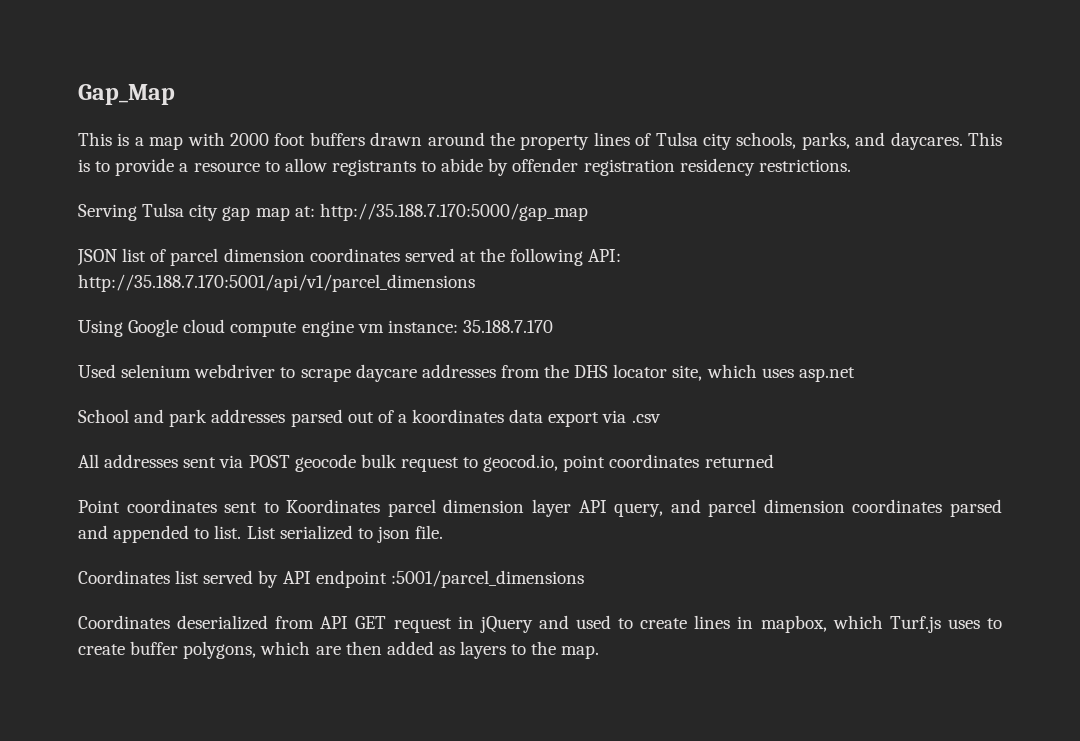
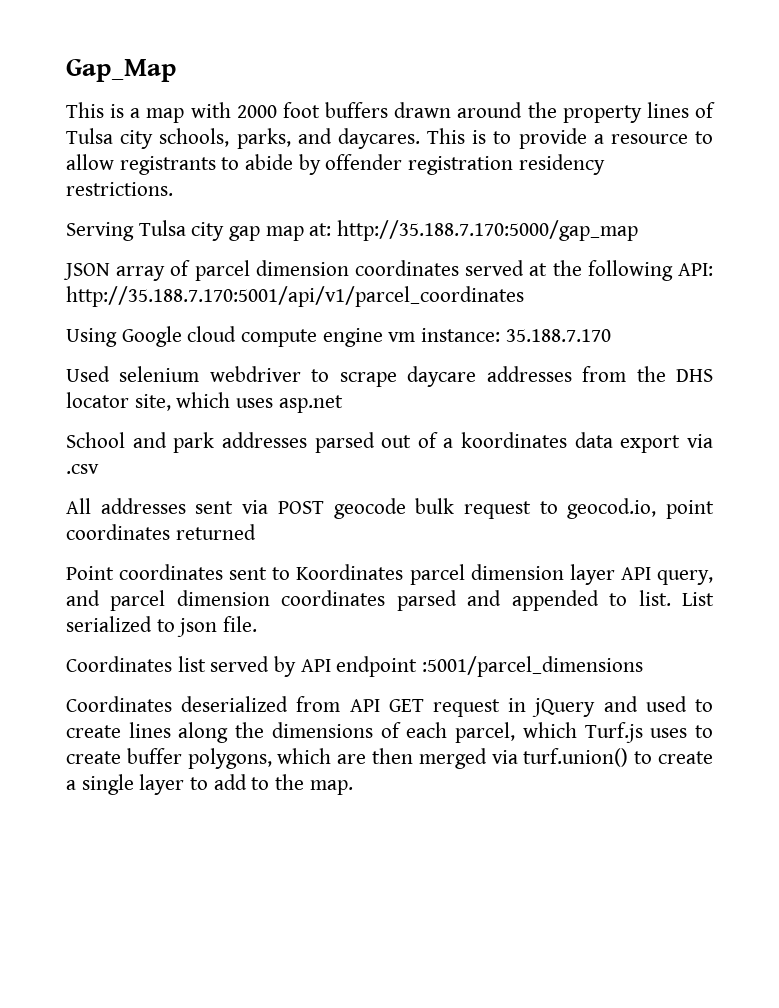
- JSON list of parcel dimension coordinates served at the following API: http://35.188.7.170:5001/api/v1/parcel_dimensions
+ JSON array of parcel dimension coordinates served at the following API: http://35.188.7.170:5001/api/v1/parcel_coordinates
- Coordinates deserialized from API GET request in jQuery and used to create lines in mapbox, which Turf.js uses to create buffer polygons, which are then added as layers to the map.
+ Coordinates deserialized from API GET request in jQuery and used to create lines along the dimensions of each parcel, which Turf.js uses to create buffer polygons, which are then merged via turf.union() to create a single layer to add to the map.

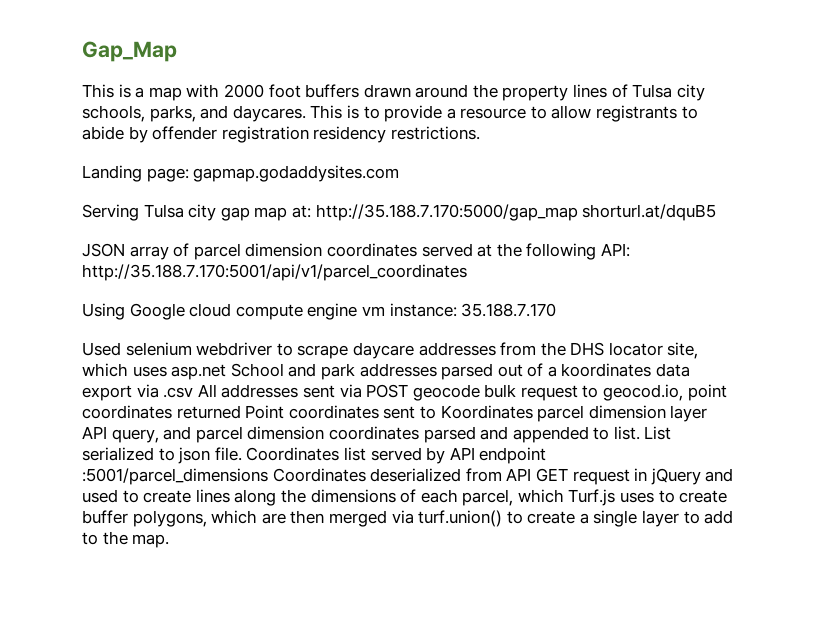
+ Landing page: gapmap.godaddysites.com
- Serving Tulsa city gap map at: http://35.188.7.170:5000/gap_map
+ Serving Tulsa city gap map at: http://35.188.7.170:5000/gap_map shorturl.at/dquB5
- Used selenium webdriver to scrape daycare addresses from the DHS locator site, which uses asp.net
- School and park addresses parsed out of a koordinates data export via .csv
- All addresses sent via POST geocode bulk request to geocod.io, point coordinates returned
- Point coordinates sent to Koordinates parcel dimension layer API query, and parcel dimension coordinates parsed and appended to list.
+ Used selenium webdriver to scrape daycare addresses from the DHS locator site, which uses asp.net School and park addresses parsed out of a koordinates data export via .csv All addresses sent via POST geocode bulk request to geocod.io, point coordinates returned Point coordinates sent to Koordinates parcel dimension layer API query, and parcel dimension coordinates parsed and appended to list.
- List serialized to json file.
- Coordinates list served by API endpoint :5001/parcel_dimensions
- Coordinates deserialized from API GET request in jQuery and used to create lines along the dimensions of each parcel, which Turf.js uses to create buffer polygons, which are then merged via turf.union() to create a single layer to add to the map.
+ List serialized to json file. Coordinates list served by API endpoint :5001/parcel_dimensions Coordinates deserialized from API GET request in jQuery and used to create lines along the dimensions of each parcel, which Turf.js uses to create buffer polygons, which are then merged via turf.union() to create a single layer to add to the map.

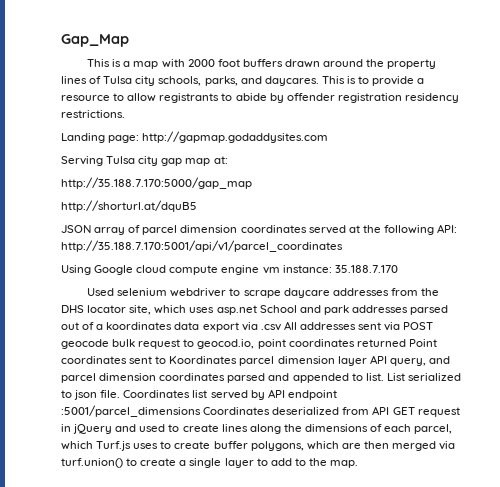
- Landing page: gapmap.godaddysites.com
+ Landing page: http://gapmap.godaddysites.com
- Serving Tulsa city gap map at: http://35.188.7.170:5000/gap_map shorturl.at/dquB5
+ Serving Tulsa city gap map at:
+ http://35.188.7.170:5000/gap_map
+ http://shorturl.at/dquB5

